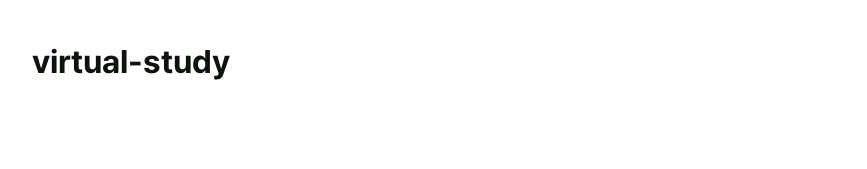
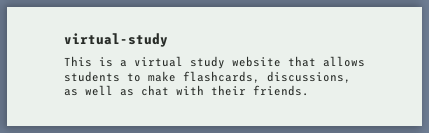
+ This is a virtual study website that allows students to make flashcards, discussions, as well as chat with their friends.

